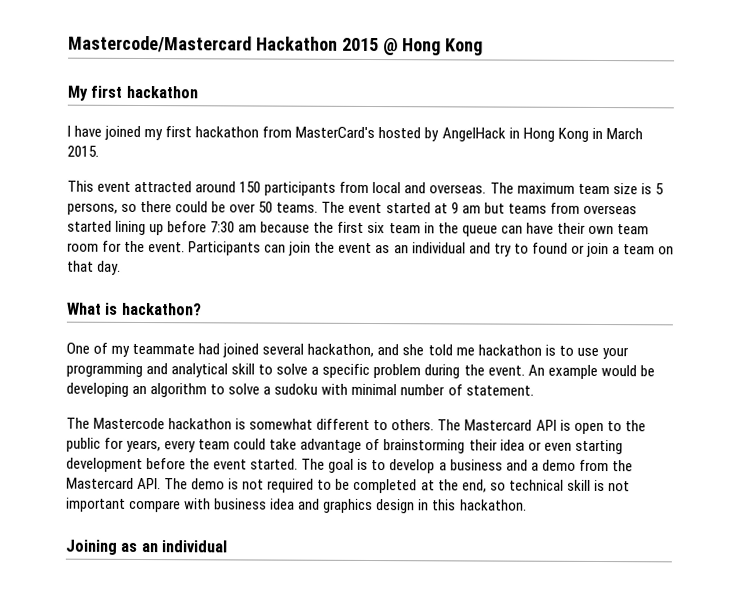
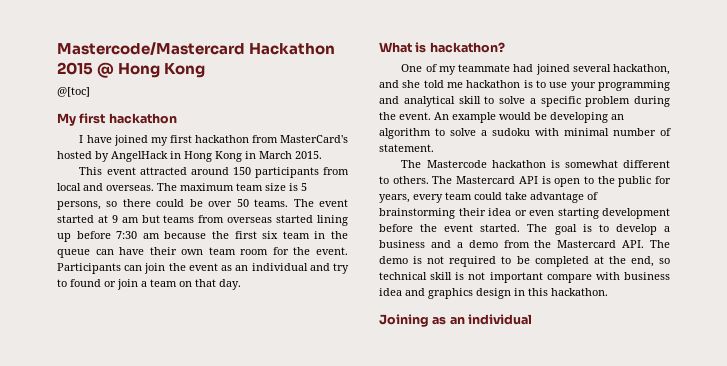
+ @[toc]

